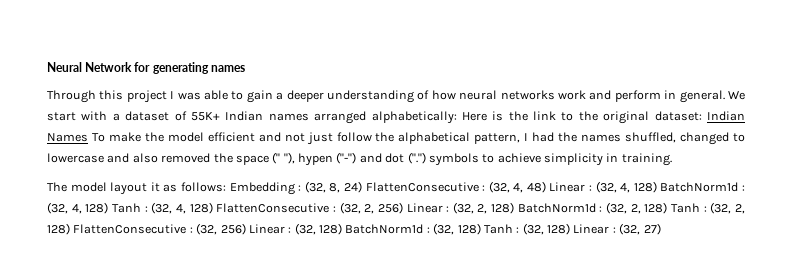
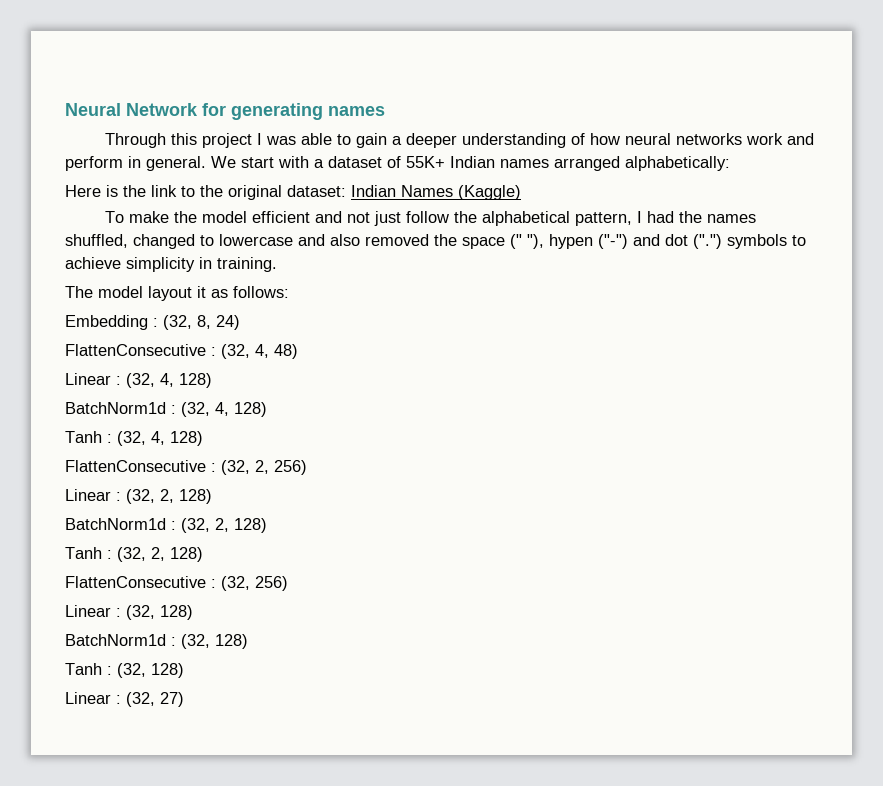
- We start with a dataset of 55K+ Indian names arranged alphabetically: Here is the link to the original dataset: Indian Names To make the model efficient and not just follow the alphabetical pattern, I had the names shuffled, changed to lowercase and also removed the space (" "), hypen ("-") and dot (".") symbols to achieve simplicity in training.
+ We start with a dataset of 55K+ Indian names arranged alphabetically:
+ Here is the link to the original dataset: Indian Names (Kaggle)
+ To make the model efficient and not just follow the alphabetical pattern, I had the names shuffled, changed to lowercase and also removed the space (" "), hypen ("-") and dot (".") symbols to achieve simplicity in training.
- The model layout it as follows: Embedding :
+ The model layout it as follows:
+ Embedding :
- (32, 8, 24) FlattenConsecutive :
+ (32, 8, 24)
+ FlattenConsecutive :
- (32, 4, 48) Linear : (32, 4, 128) BatchNorm1d : (32, 4, 128) Tanh : (32, 4, 128) FlattenConsecutive :
+ (32, 4, 48)
+ Linear : (32, 4, 128)
+ BatchNorm1d : (32, 4, 128)
+ Tanh : (32, 4, 128)
+ FlattenConsecutive :
- (32, 2, 256) Linear : (32, 2, 128) BatchNorm1d : (32, 2, 128) Tanh : (32, 2, 128) FlattenConsecutive :
+ (32, 2, 256)
+ Linear : (32, 2, 128)
+ BatchNorm1d : (32, 2, 128)
+ Tanh : (32, 2, 128)
+ FlattenConsecutive :
- (32, 256) Linear : (32, 128) BatchNorm1d : (32, 128) Tanh : (32, 128) Linear :
+ (32, 256)
+ Linear : (32, 128)
+ BatchNorm1d : (32, 128)
+ Tanh : (32, 128)
+ Linear :

